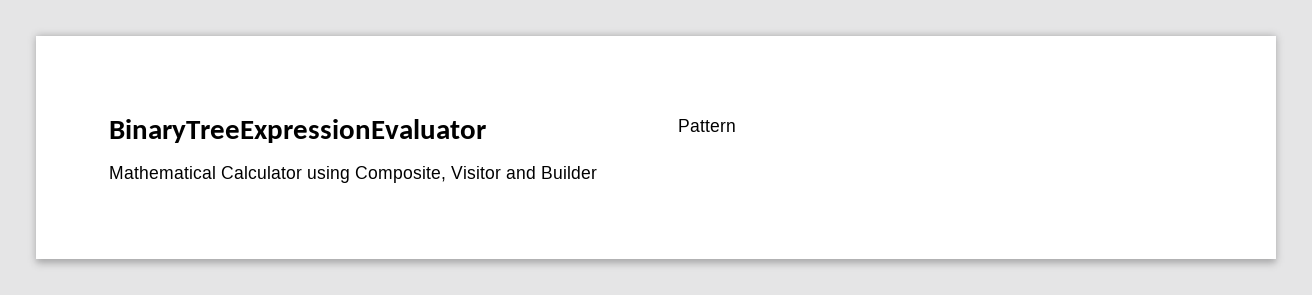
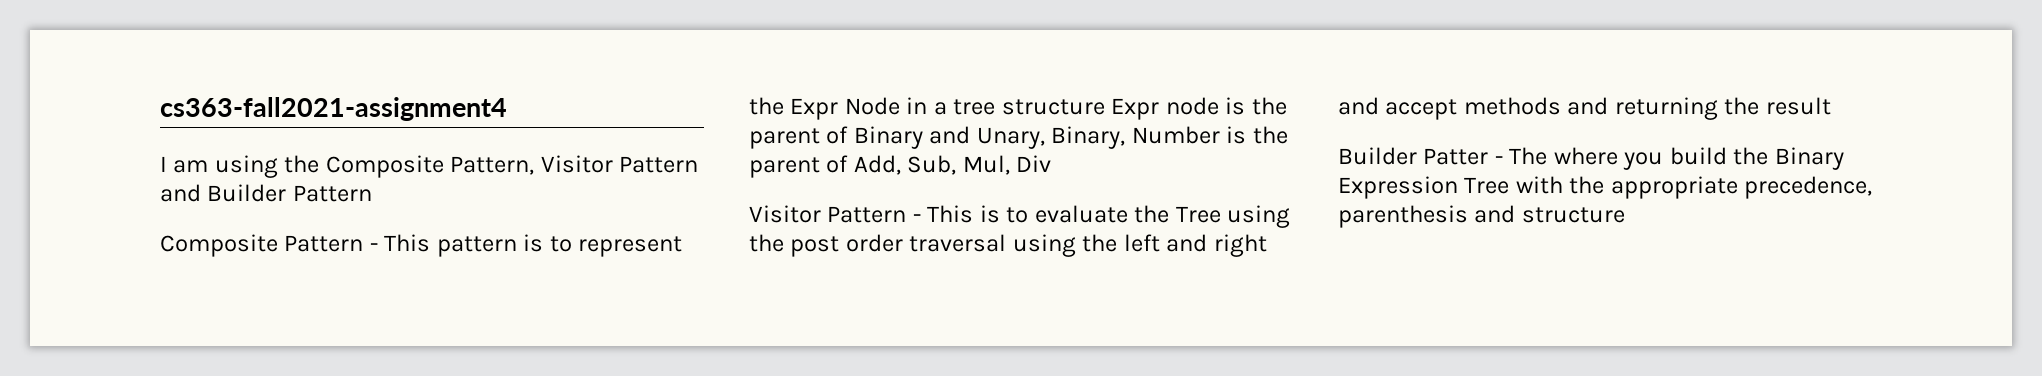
- BinaryTreeExpressionEvaluator
- Mathematical Calculator using Composite, Visitor and Builder Pattern
+ cs363-fall2021-assignment4
+ I am using the Composite Pattern, Visitor Pattern and Builder Pattern
+ Composite Pattern - This pattern is to represent the Expr Node in a tree structure Expr node is the parent of Binary and Unary, Binary, Number is the parent of Add, Sub, Mul, Div
+ Visitor Pattern - This is to evaluate the Tree using the post order traversal using the left and right and accept methods and returning the result
+ Builder Patter - The where you build the Binary Expression Tree with the appropriate precedence, parenthesis and structure

